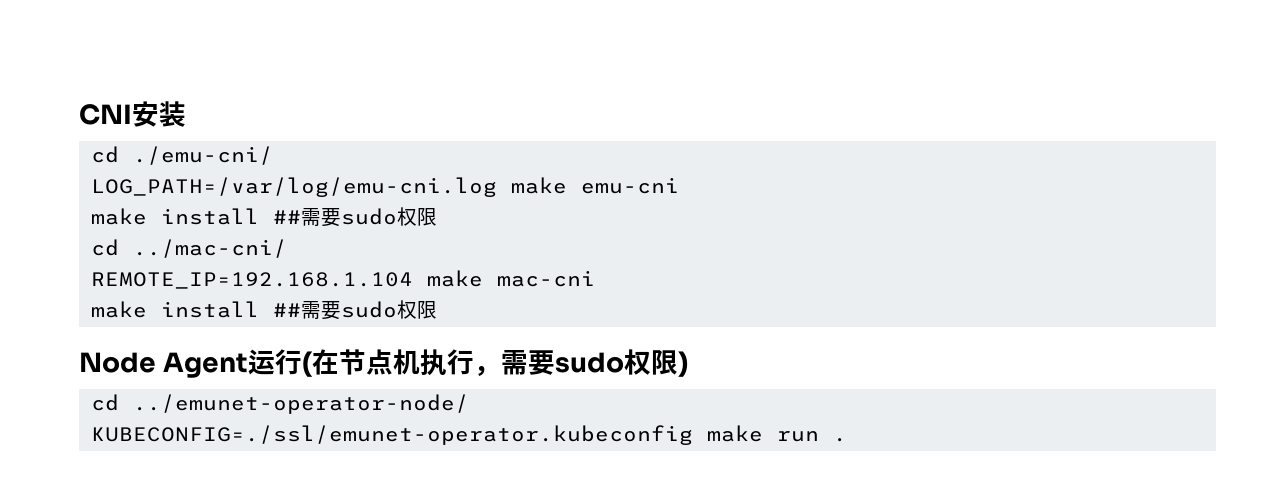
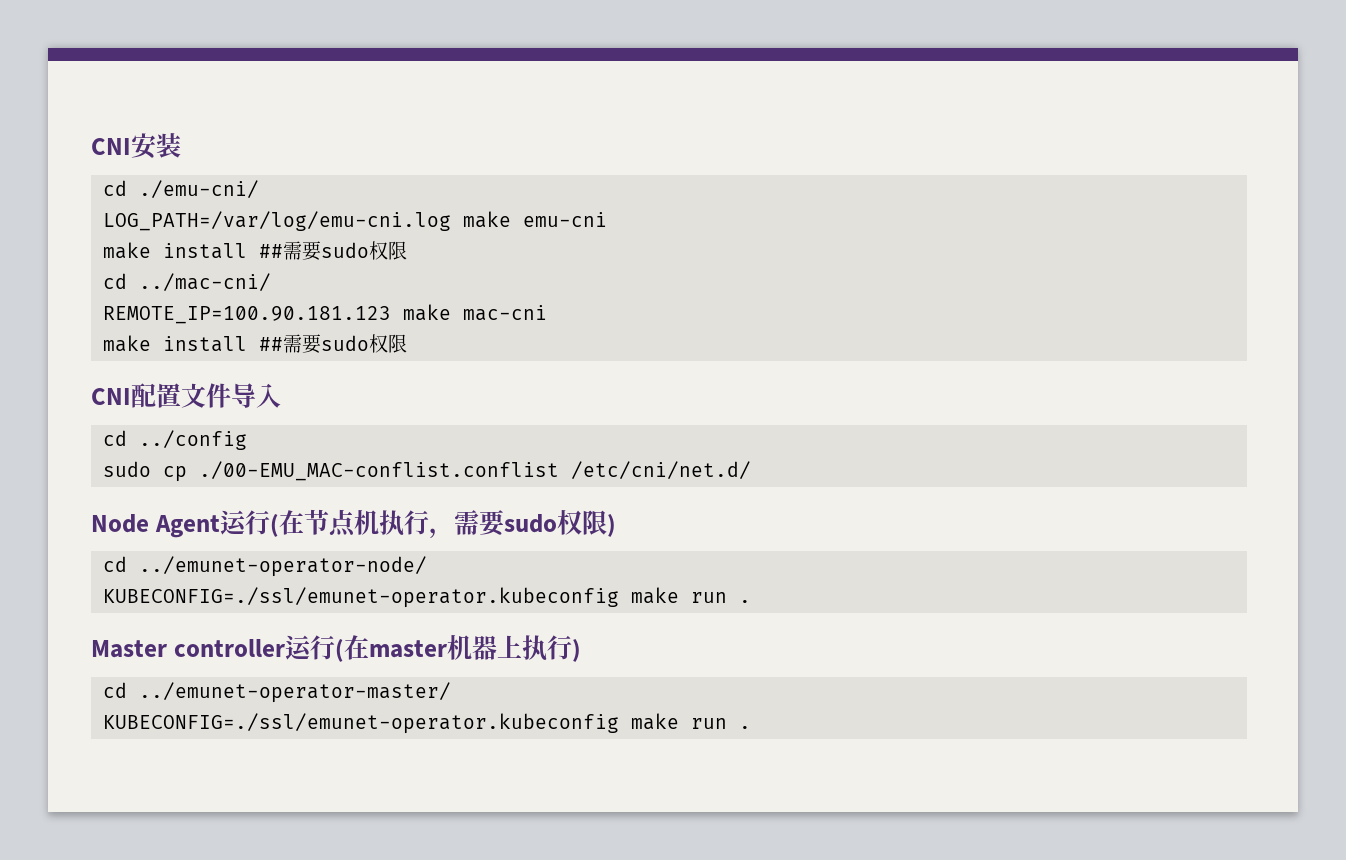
- REMOTE_IP=192.168.1.104 make mac-cni
+ REMOTE_IP=100.90.181.123 make mac-cni
+ CNI配置文件导入
+ cd ../config
+ sudo cp ./00-EMU_MAC-conflist.conflist /etc/cni/net.d/
+ Master controller运行(在master机器上执行)
+ cd ../emunet-operator-master/
+ KUBECONFIG=./ssl/emunet-operator.kubeconfig make run .

